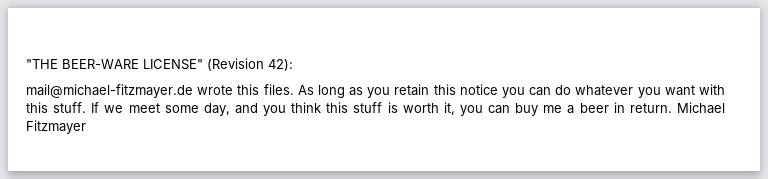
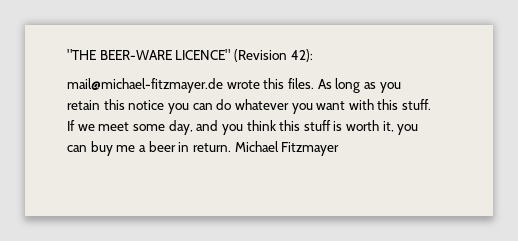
- "THE BEER-WARE LICENSE" (Revision 42):
+ "THE BEER-WARE LICENCE" (Revision 42):

